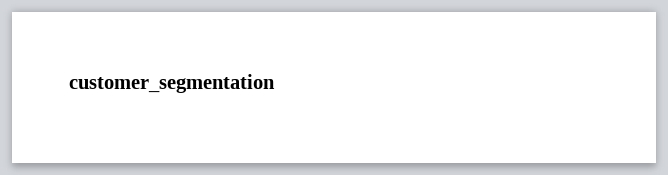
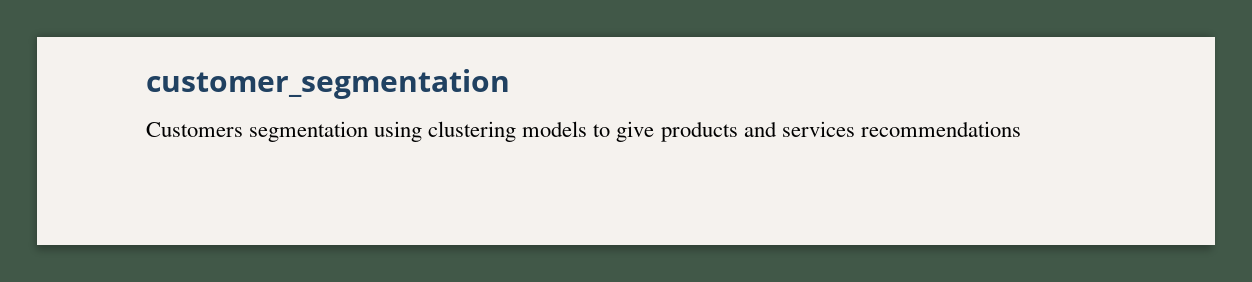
+ Customers segmentation using clustering models to give products and services recommendations

